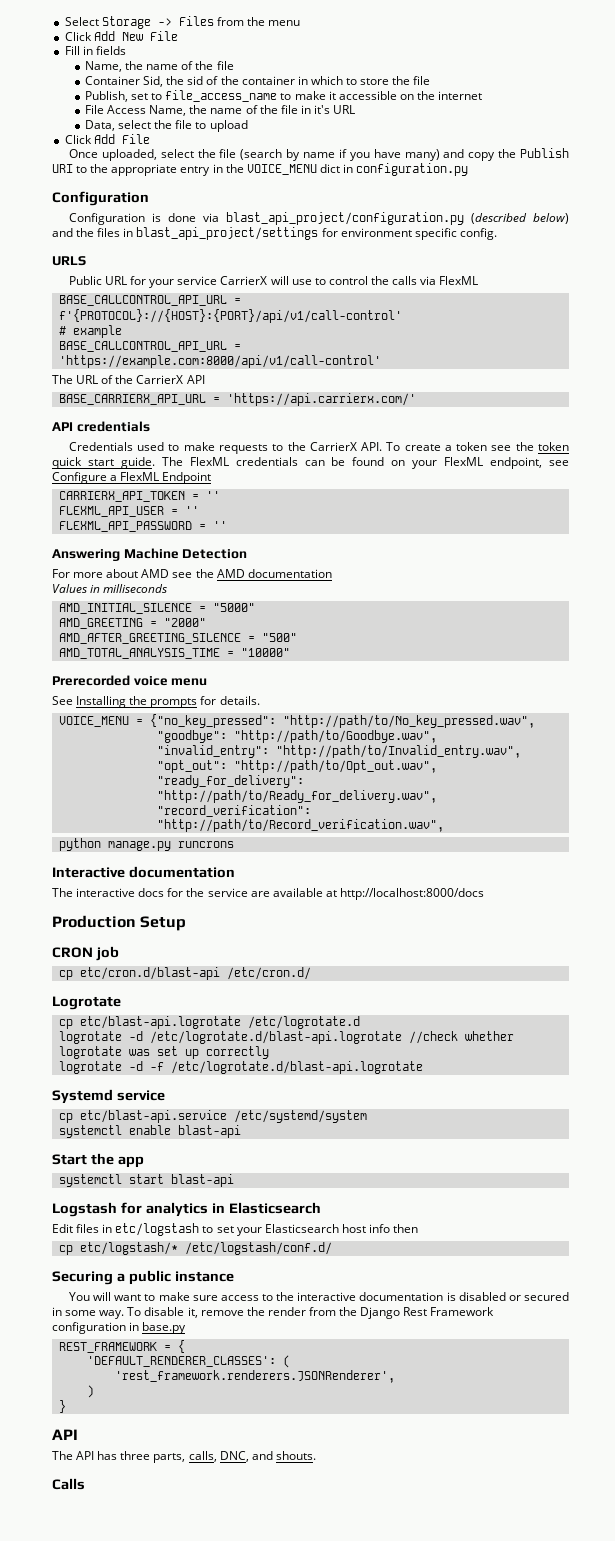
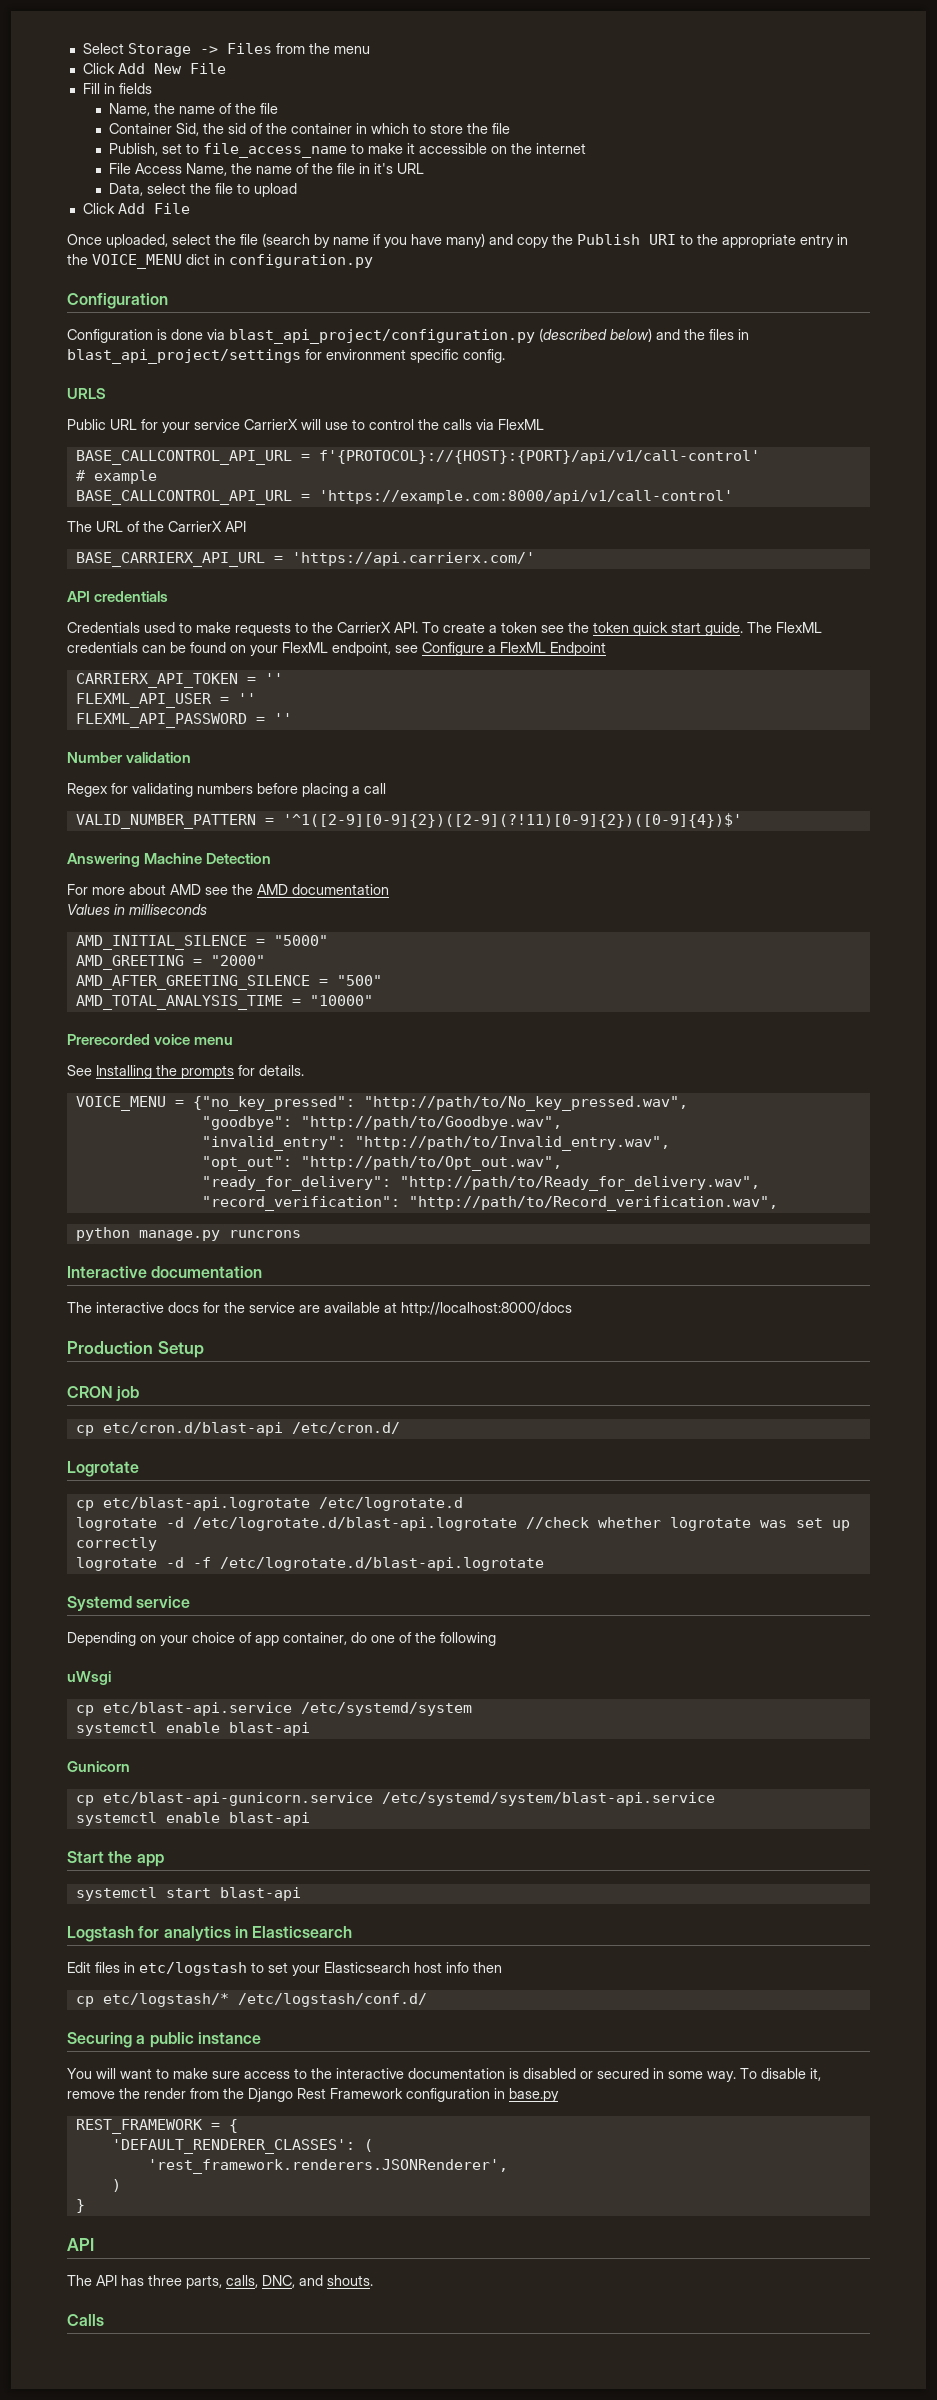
+ Number validation
+ Regex for validating numbers before placing a call
+ VALID_NUMBER_PATTERN = '^1([2-9][0-9]{2})([2-9](?!11)[0-9]{2})([0-9]{4})$'
+ Depending on your choice of app container, do one of the following
+ uWsgi
+ Gunicorn
+ cp etc/blast-api-gunicorn.service /etc/systemd/system/blast-api.service
+ systemctl enable blast-api

